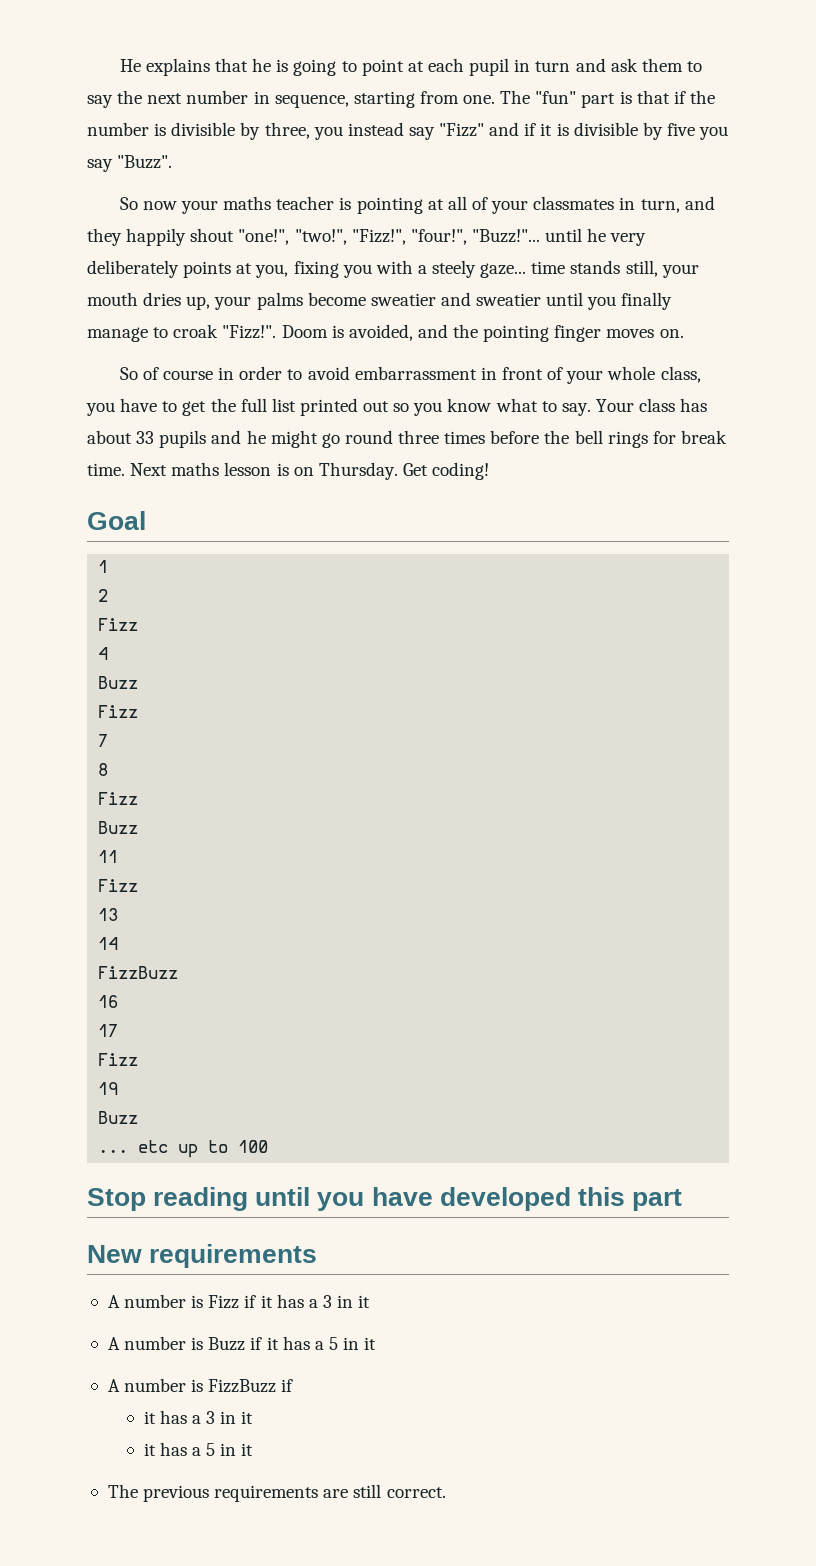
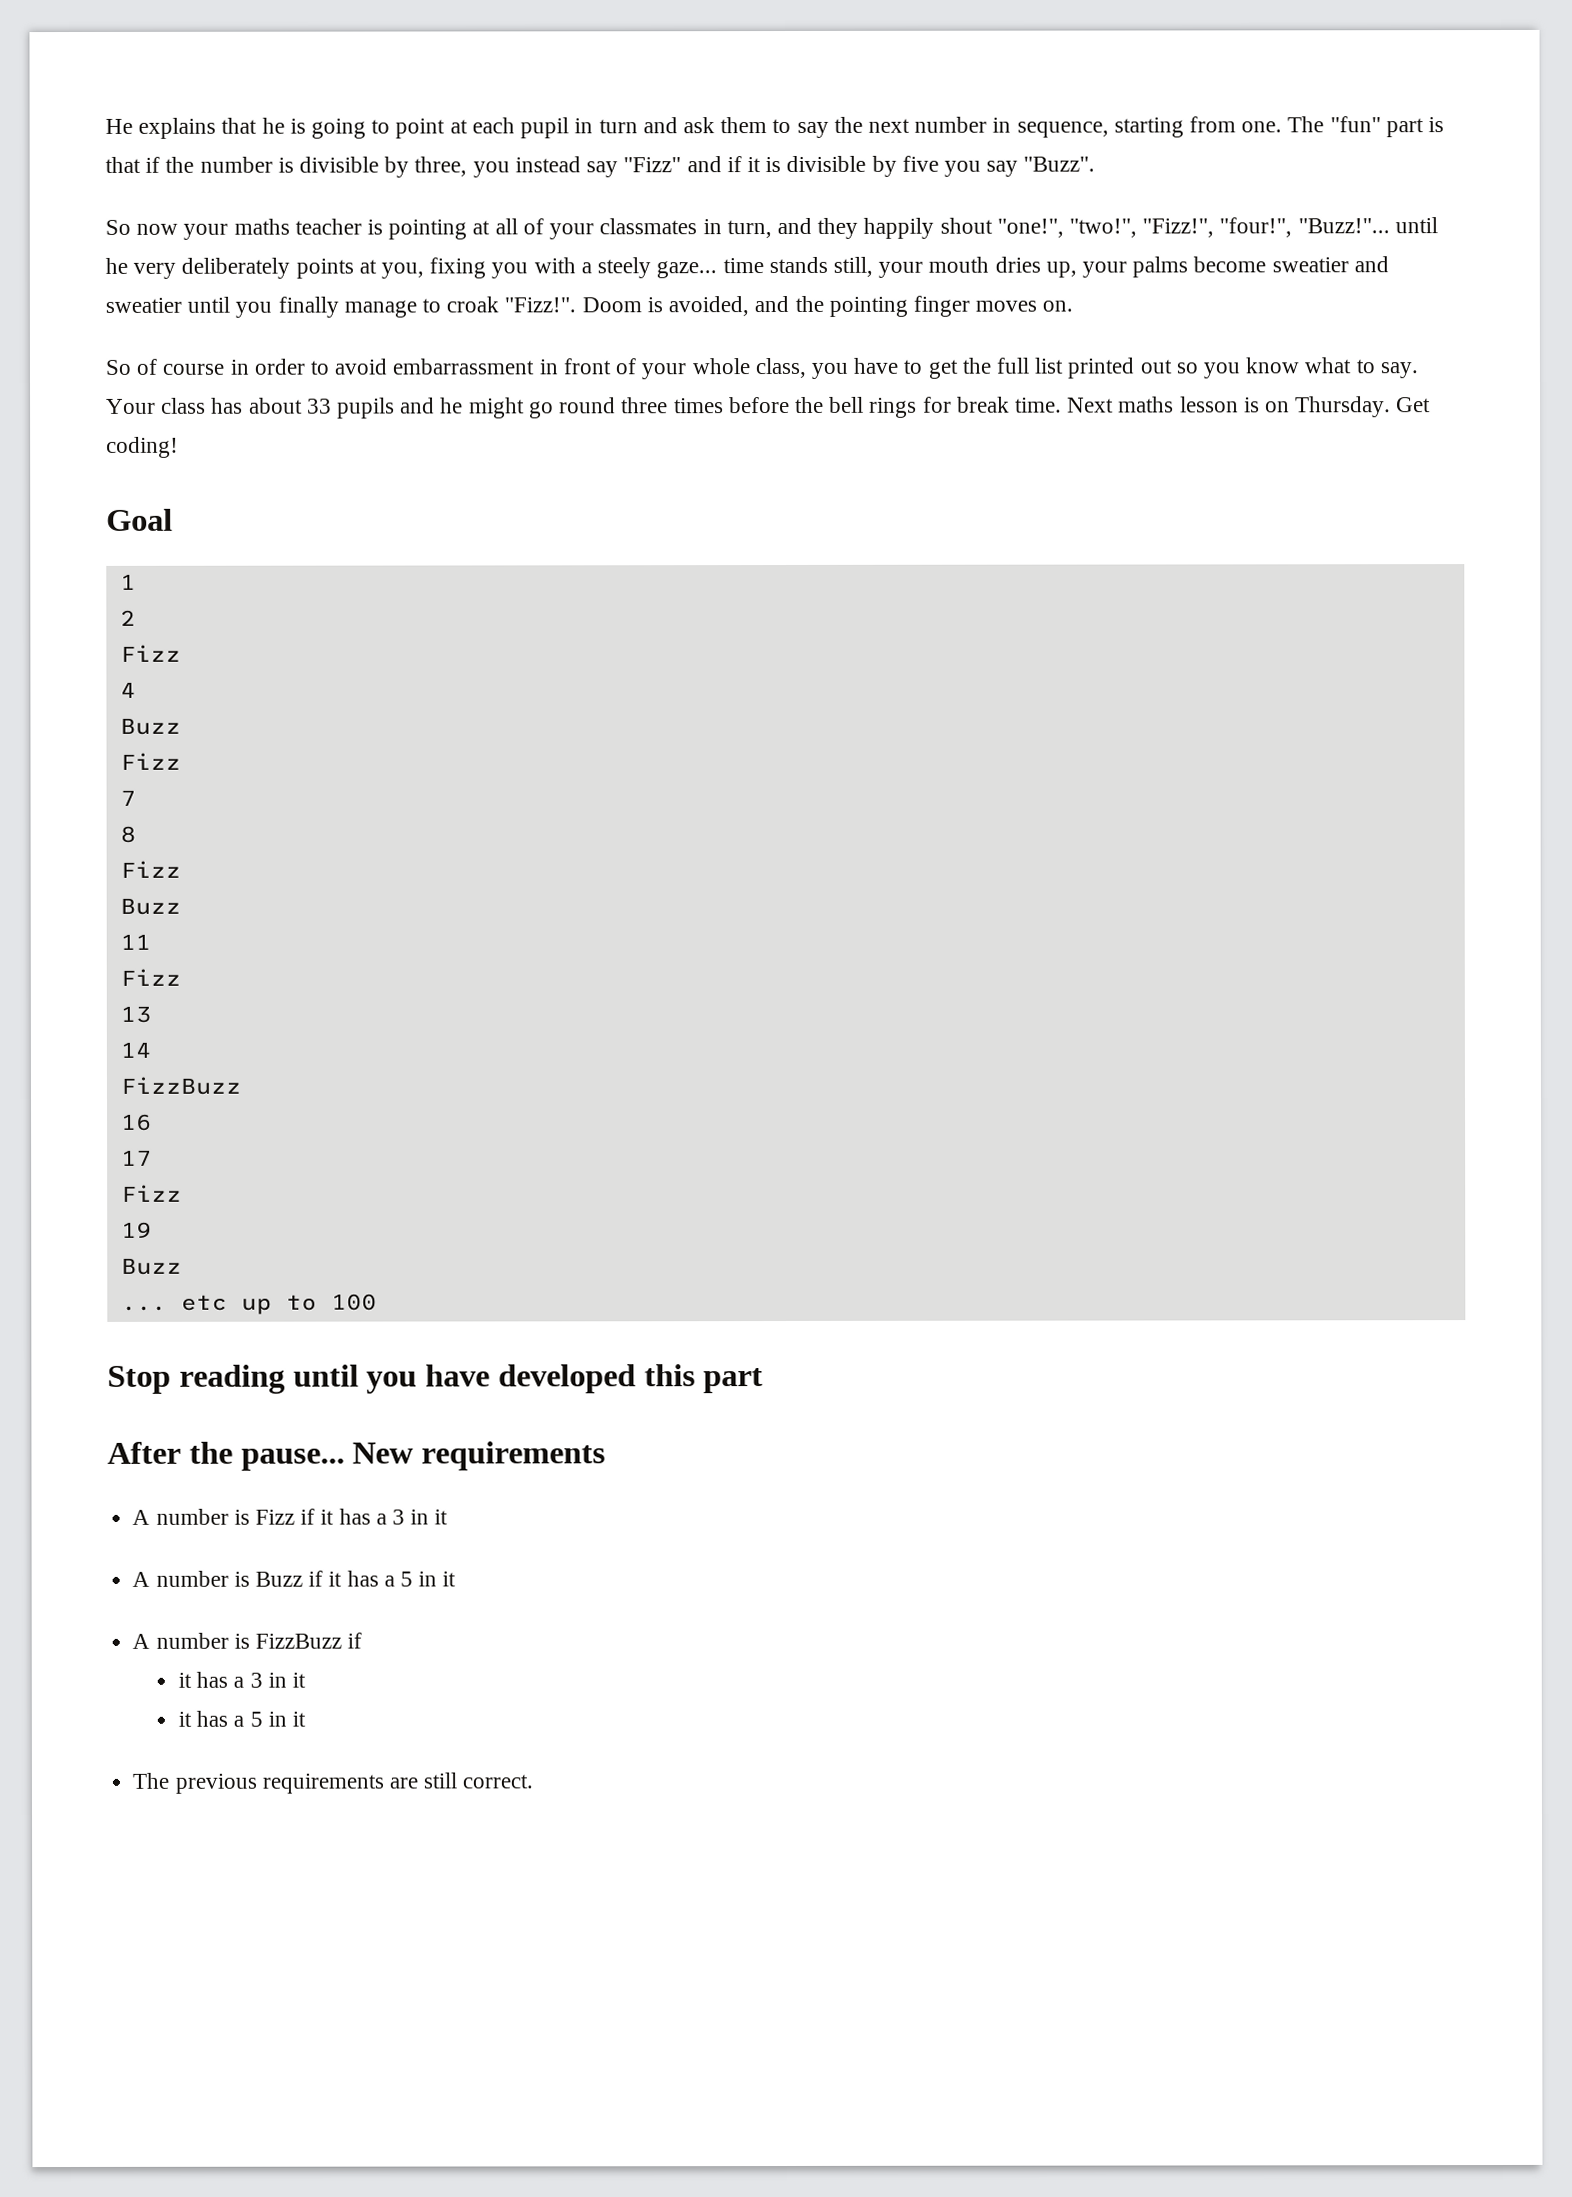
+ After the pause...

